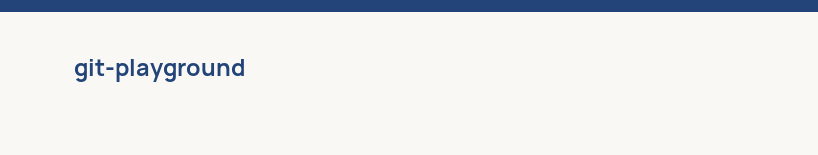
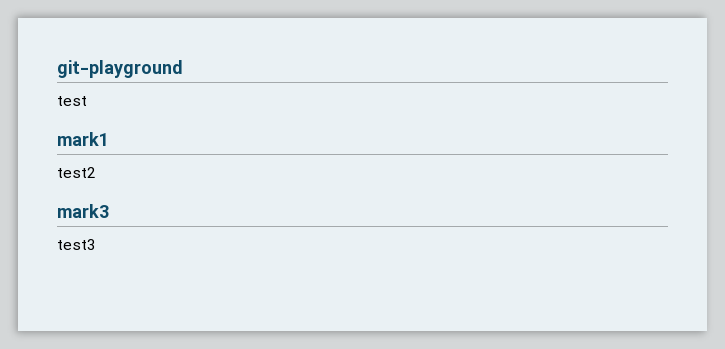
+ test
+ mark1
+ test2
+ mark3
+ test3

